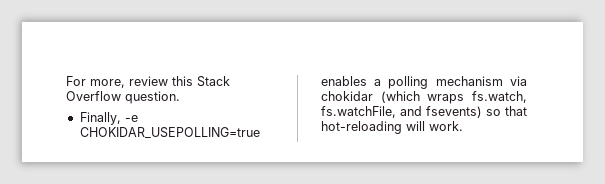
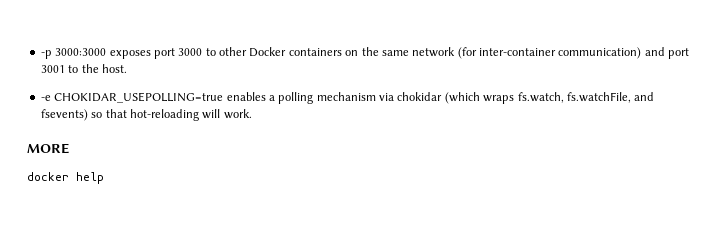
- For more, review this Stack Overflow question.
- Finally, -e CHOKIDAR_USEPOLLING=true enables a polling mechanism via chokidar (which wraps fs.watch, fs.watchFile, and fsevents) so that hot-reloading will work.
+ -p 3000:3000 exposes port 3000 to other Docker containers on the same network (for inter-container communication) and port 3001 to the host.
+ -e CHOKIDAR_USEPOLLING=true enables a polling mechanism via chokidar (which wraps fs.watch, fs.watchFile, and fsevents) so that hot-reloading will work.
+ MORE
+ docker help

